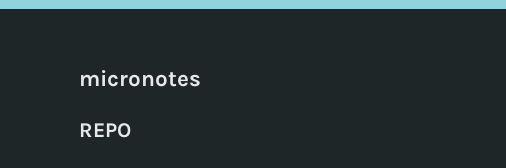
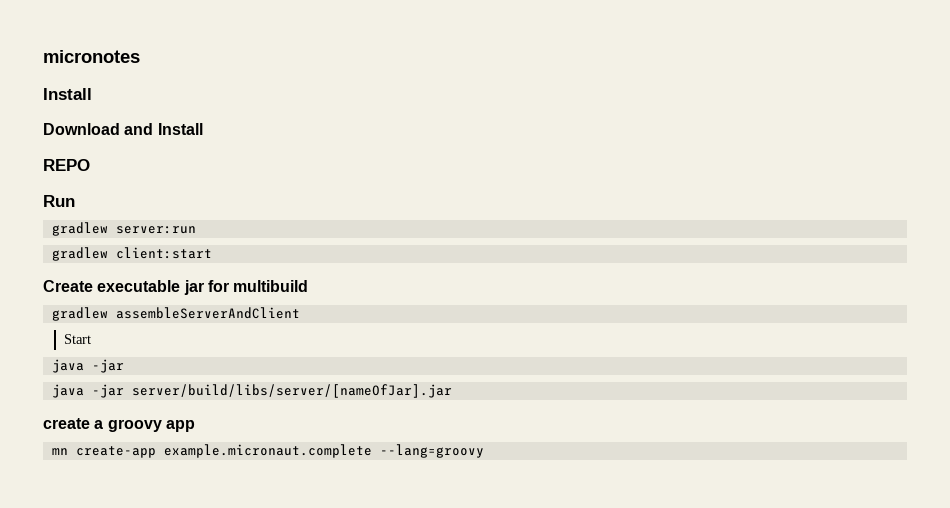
  micronotes
+ Install
+ Download and Install
  REPO
+ Run
+ gradlew server:run
+ gradlew client:start
+ Create executable jar for multibuild
+ gradlew assembleServerAndClient
+ Start
+ java -jar
+ java -jar server/build/libs/server/[nameOfJar].jar
+ create a groovy app
+ mn create-app example.micronaut.complete --lang=groovy

